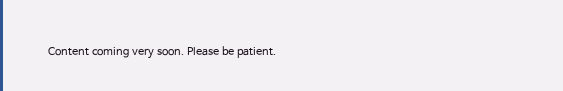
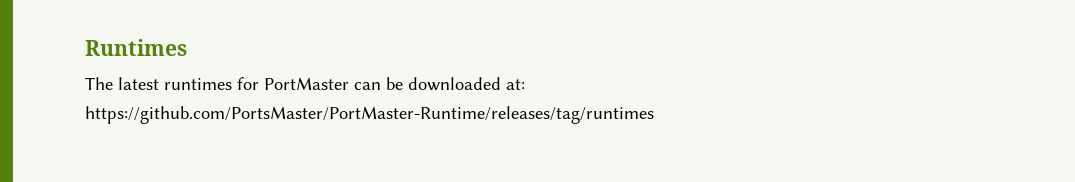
- Content coming very soon. Please be patient.
+ Runtimes
+ The latest runtimes for PortMaster can be downloaded at: https://github.com/PortsMaster/PortMaster-Runtime/releases/tag/runtimes

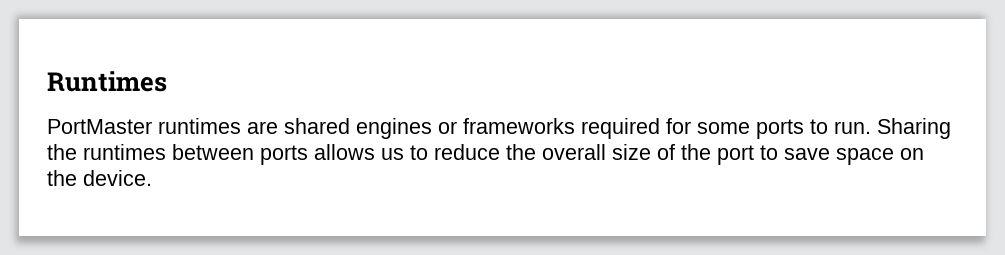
- The latest runtimes for PortMaster can be downloaded at: https://github.com/PortsMaster/PortMaster-Runtime/releases/tag/runtimes
+ PortMaster runtimes are shared engines or frameworks required for some ports to run. Sharing the runtimes between ports allows us to reduce the overall size of the port to save space on the device.

